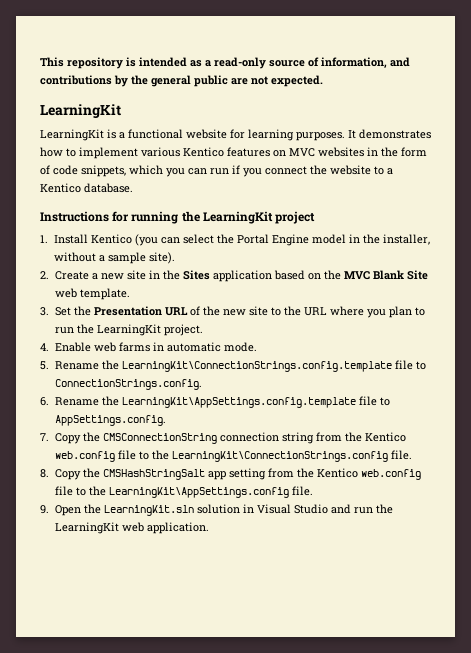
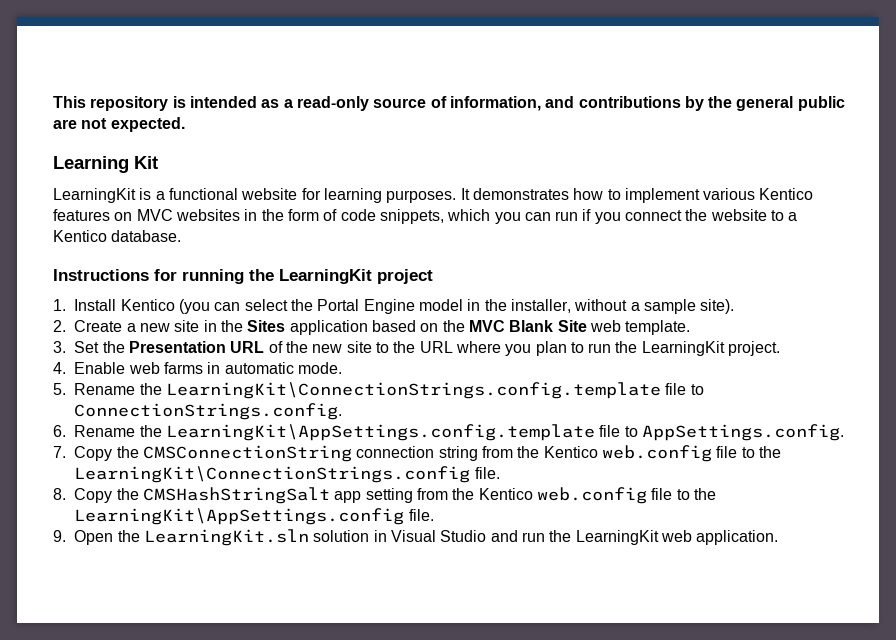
  This repository is intended as a read-only source of information, and contributions by the general public are not expected.
- LearningKit
+ Learning Kit

